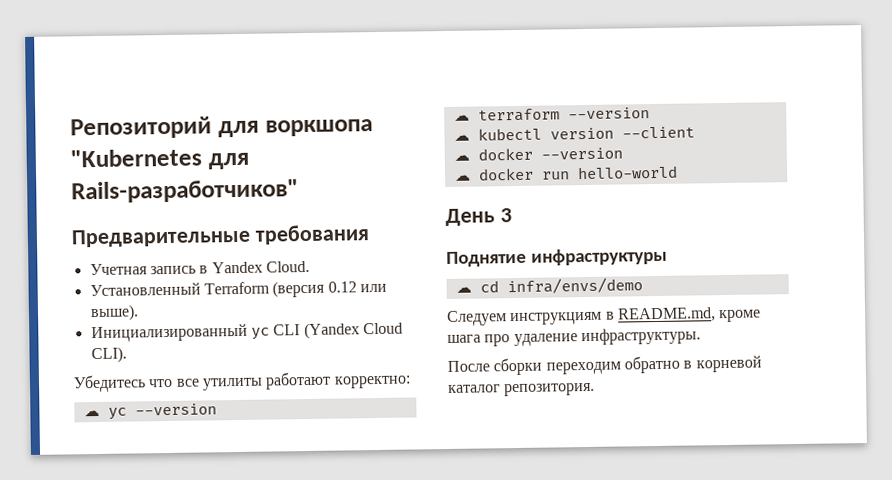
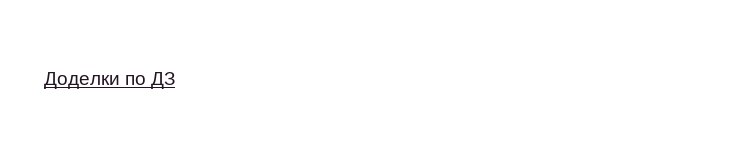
- Репозиторий для воркшопа "Kubernetes для Rails-разработчиков"
- Предварительные требования
- Учетная запись в Yandex Cloud.
- Установленный Terraform (версия 0.12 или выше).
- Инициализированный yc CLI (Yandex Cloud CLI).
- Убедитесь что все утилиты работают корректно:
- ☁ yc --version
- ☁ terraform --version
- ☁ kubectl version --client
- ☁ docker --version
- ☁ docker run hello-world
- День 3
- Поднятие инфраструктуры
- ☁ cd infra/envs/demo
- Следуем инструкциям в README.md, кроме шага про удаление инфраструктуры.
- После сборки переходим обратно в корневой каталог репозитория.
+ Доделки по ДЗ

